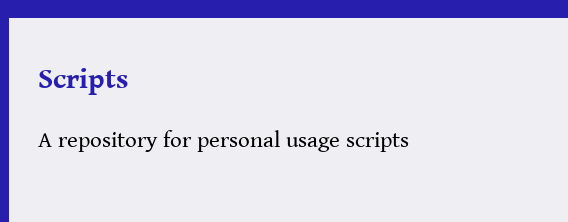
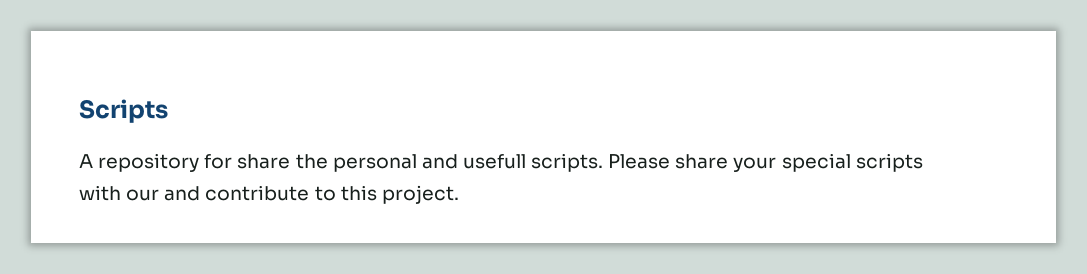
- A repository for personal usage scripts
+ A repository for share the personal and usefull scripts. Please share your special scripts with our and contribute to this project.

